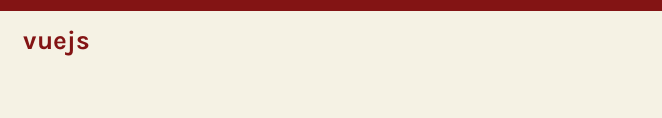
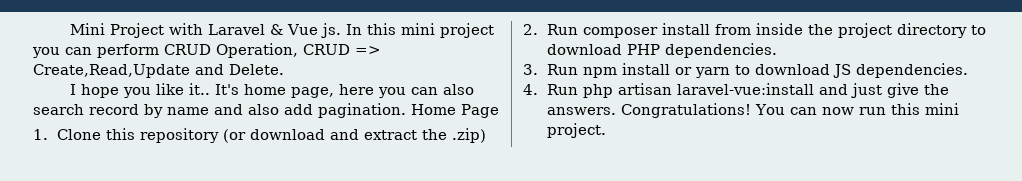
- vuejs
+ Mini Project with Laravel & Vue js. In this mini project you can perform CRUD Operation, CRUD => Create,Read,Update and Delete.
+ I hope you like it.. It's home page, here you can also search record by name and also add pagination. Home Page
+ 1. Clone this repository (or download and extract the .zip)
+ 2. Run composer install from inside the project directory to download PHP dependencies.
+ 3. Run npm install or yarn to download JS dependencies.
+ 4. Run php artisan laravel-vue:install and just give the answers. Congratulations! You can now run this mini project.

